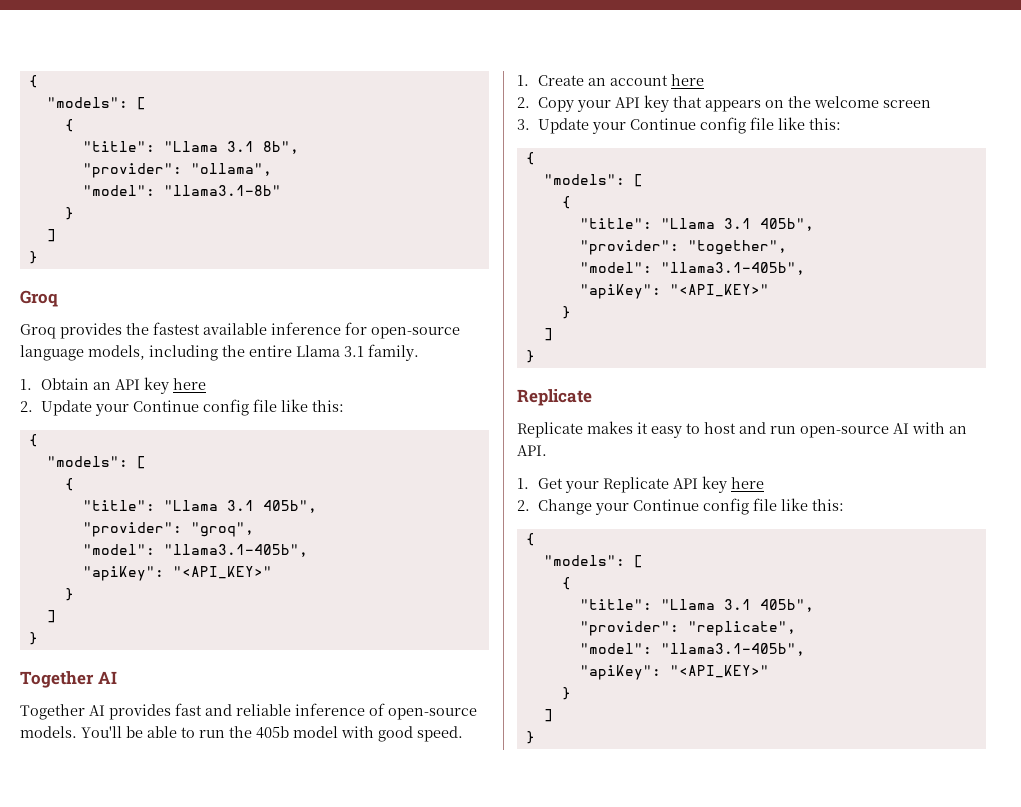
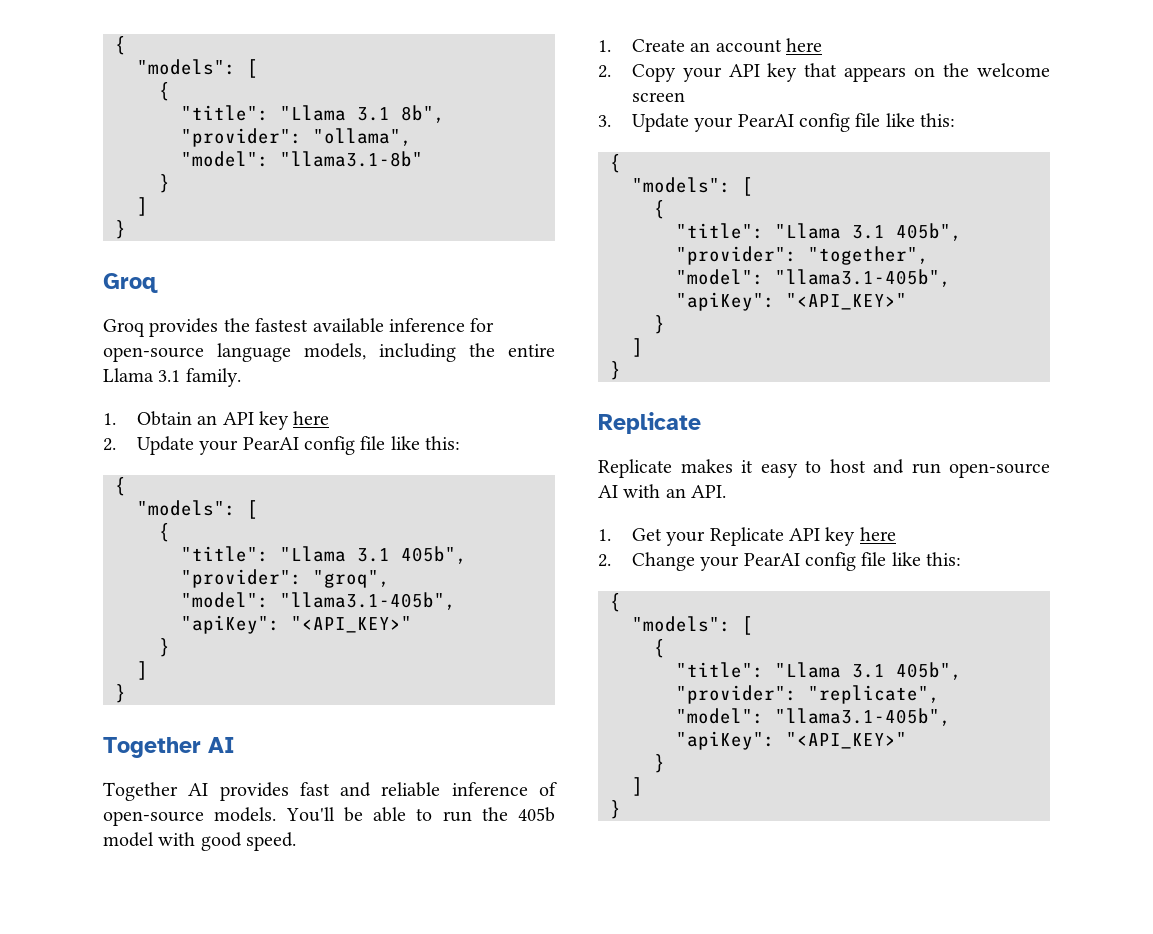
- 2. Update your Continue config file like this:
+ 2. Update your PearAI config file like this:
- 3. Update your Continue config file like this:
+ 3. Update your PearAI config file like this:
- 2. Change your Continue config file like this:
+ 2. Change your PearAI config file like this:

